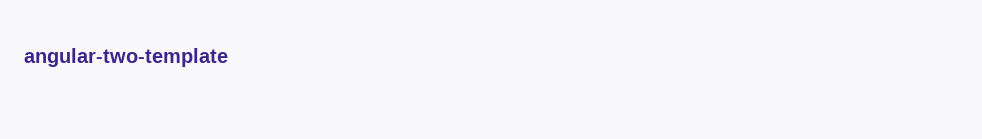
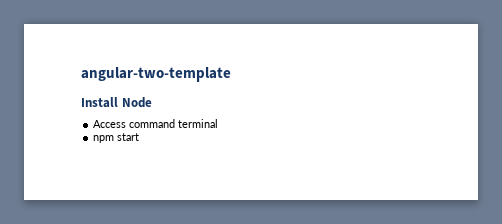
+ Install Node
+ Access command terminal
+ npm start

